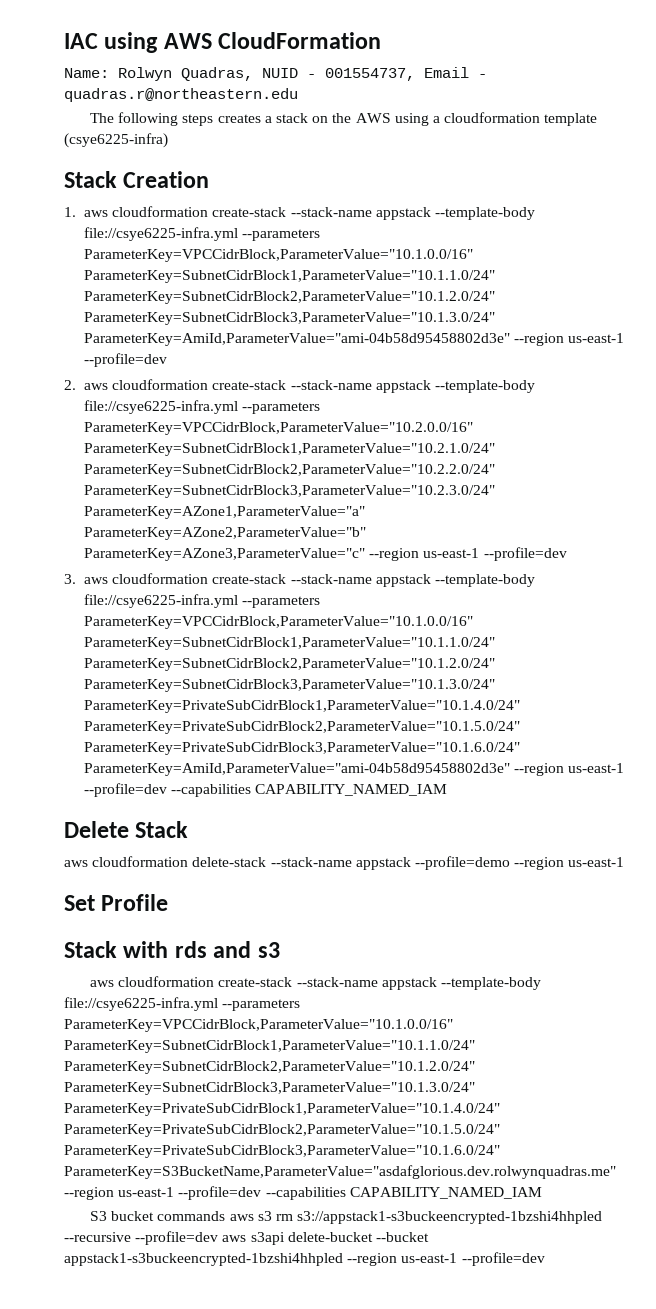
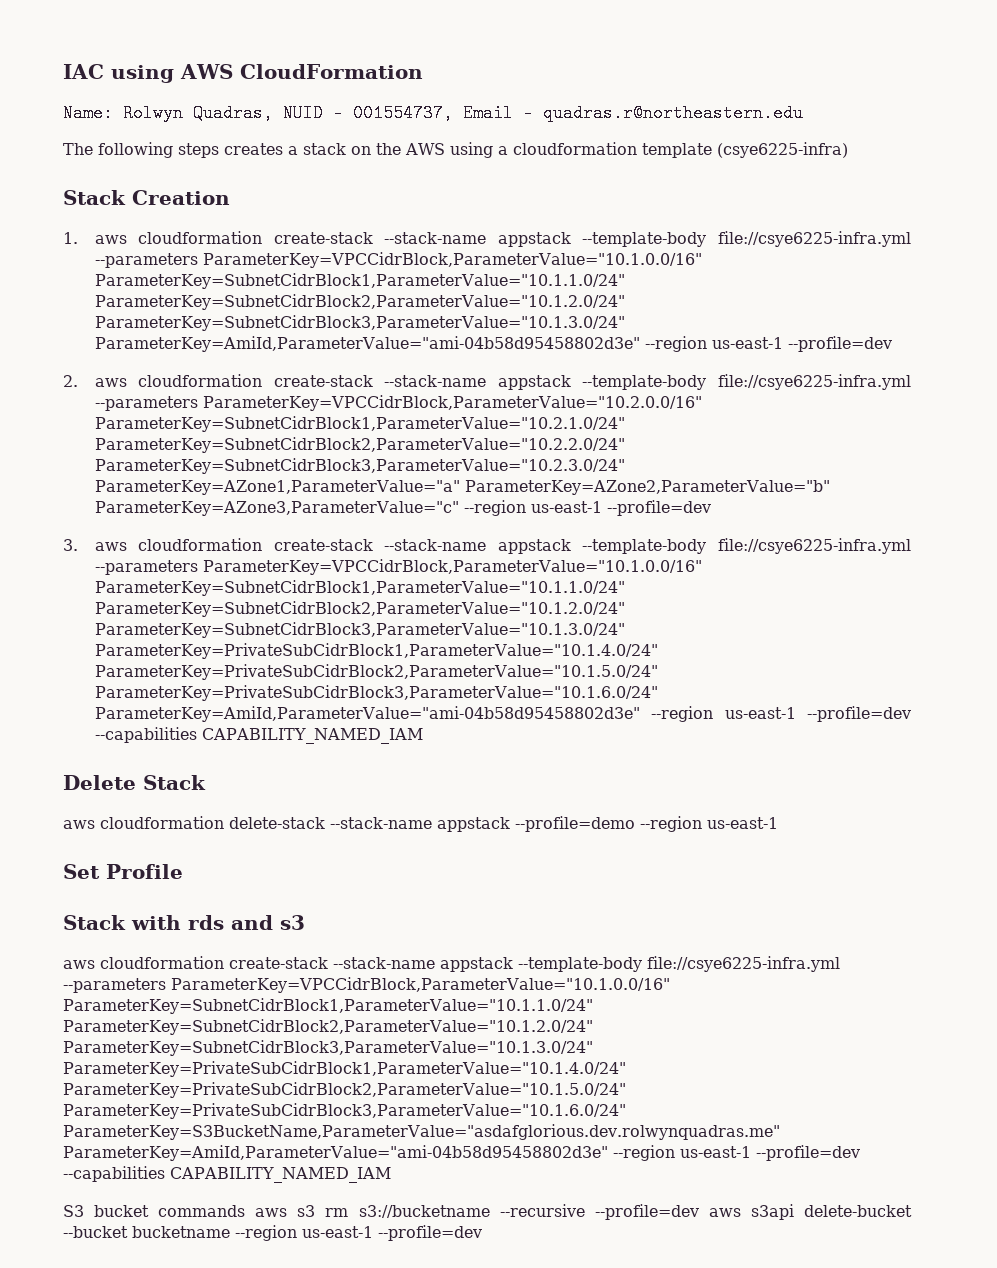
- aws cloudformation create-stack --stack-name appstack --template-body file://csye6225-infra.yml --parameters ParameterKey=VPCCidrBlock,ParameterValue="10.1.0.0/16" ParameterKey=SubnetCidrBlock1,ParameterValue="10.1.1.0/24" ParameterKey=SubnetCidrBlock2,ParameterValue="10.1.2.0/24" ParameterKey=SubnetCidrBlock3,ParameterValue="10.1.3.0/24" ParameterKey=PrivateSubCidrBlock1,ParameterValue="10.1.4.0/24" ParameterKey=PrivateSubCidrBlock2,ParameterValue="10.1.5.0/24" ParameterKey=PrivateSubCidrBlock3,ParameterValue="10.1.6.0/24" ParameterKey=S3BucketName,ParameterValue="asdafglorious.dev.rolwynquadras.me" --region us-east-1 --profile=dev --capabilities CAPABILITY_NAMED_IAM
+ aws cloudformation create-stack --stack-name appstack --template-body file://csye6225-infra.yml --parameters ParameterKey=VPCCidrBlock,ParameterValue="10.1.0.0/16" ParameterKey=SubnetCidrBlock1,ParameterValue="10.1.1.0/24" ParameterKey=SubnetCidrBlock2,ParameterValue="10.1.2.0/24" ParameterKey=SubnetCidrBlock3,ParameterValue="10.1.3.0/24" ParameterKey=PrivateSubCidrBlock1,ParameterValue="10.1.4.0/24" ParameterKey=PrivateSubCidrBlock2,ParameterValue="10.1.5.0/24" ParameterKey=PrivateSubCidrBlock3,ParameterValue="10.1.6.0/24" ParameterKey=S3BucketName,ParameterValue="asdafglorious.dev.rolwynquadras.me" ParameterKey=AmiId,ParameterValue="ami-04b58d95458802d3e" --region us-east-1 --profile=dev --capabilities CAPABILITY_NAMED_IAM
- S3 bucket commands aws s3 rm s3://appstack1-s3buckeencrypted-1bzshi4hhpled --recursive --profile=dev aws s3api delete-bucket --bucket appstack1-s3buckeencrypted-1bzshi4hhpled --region us-east-1 --profile=dev
+ S3 bucket commands aws s3 rm s3://bucketname --recursive --profile=dev aws s3api delete-bucket --bucket bucketname --region us-east-1 --profile=dev

